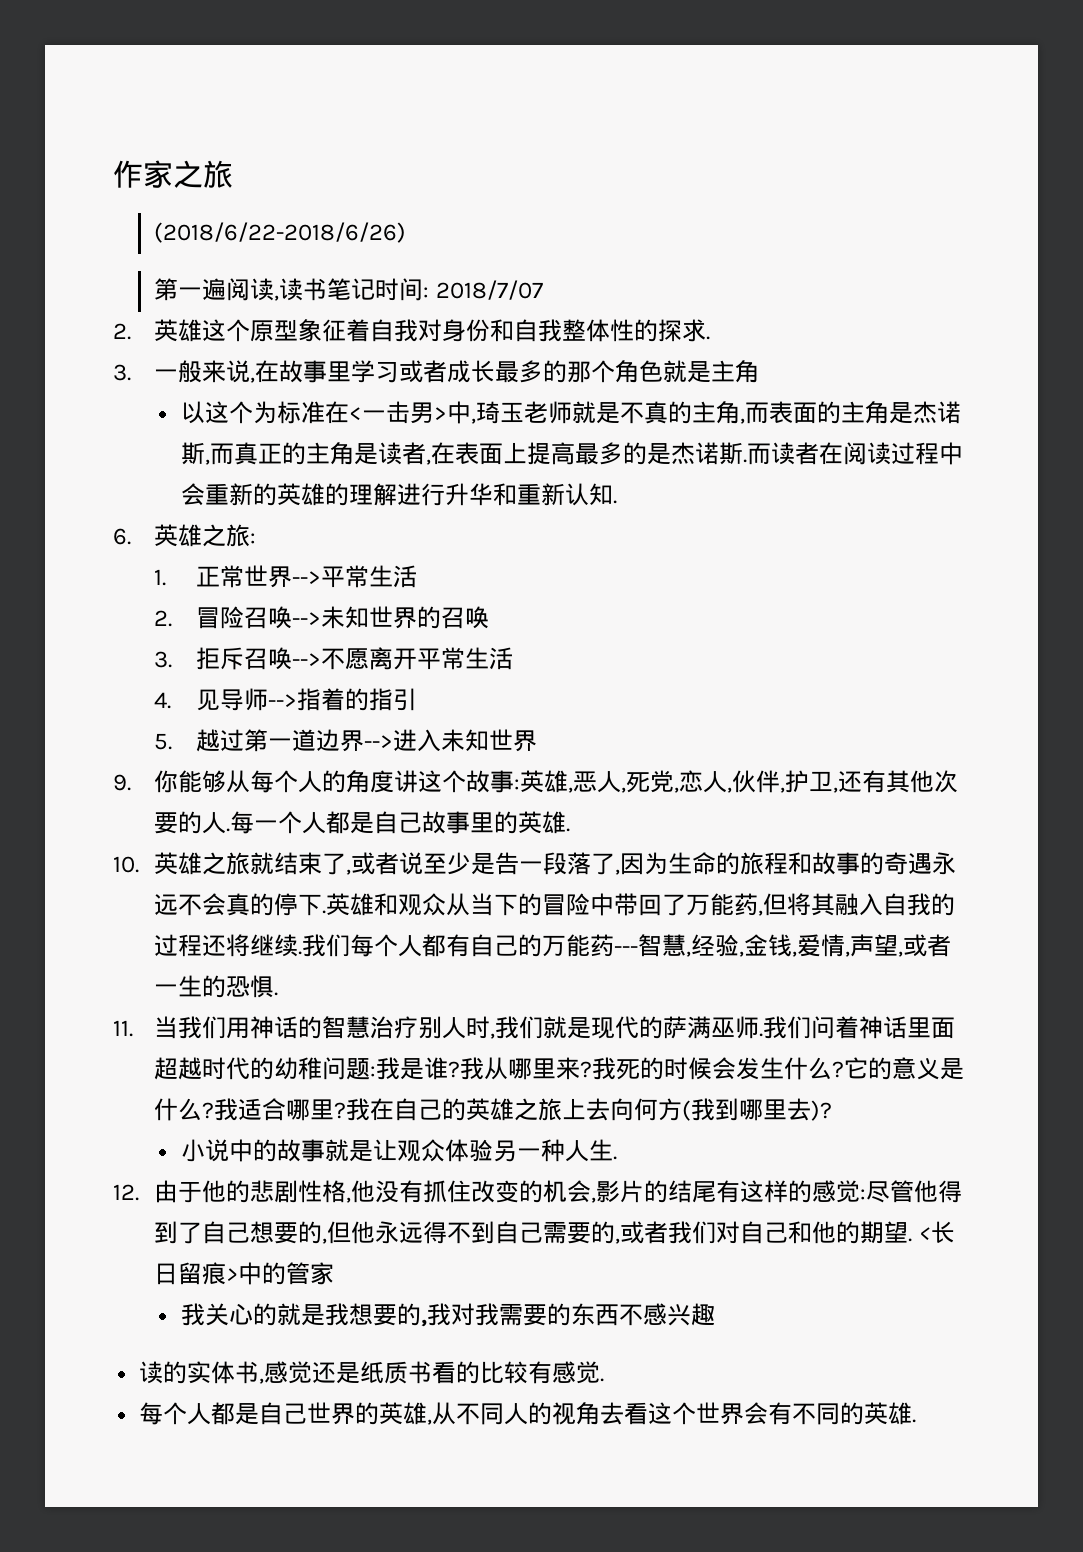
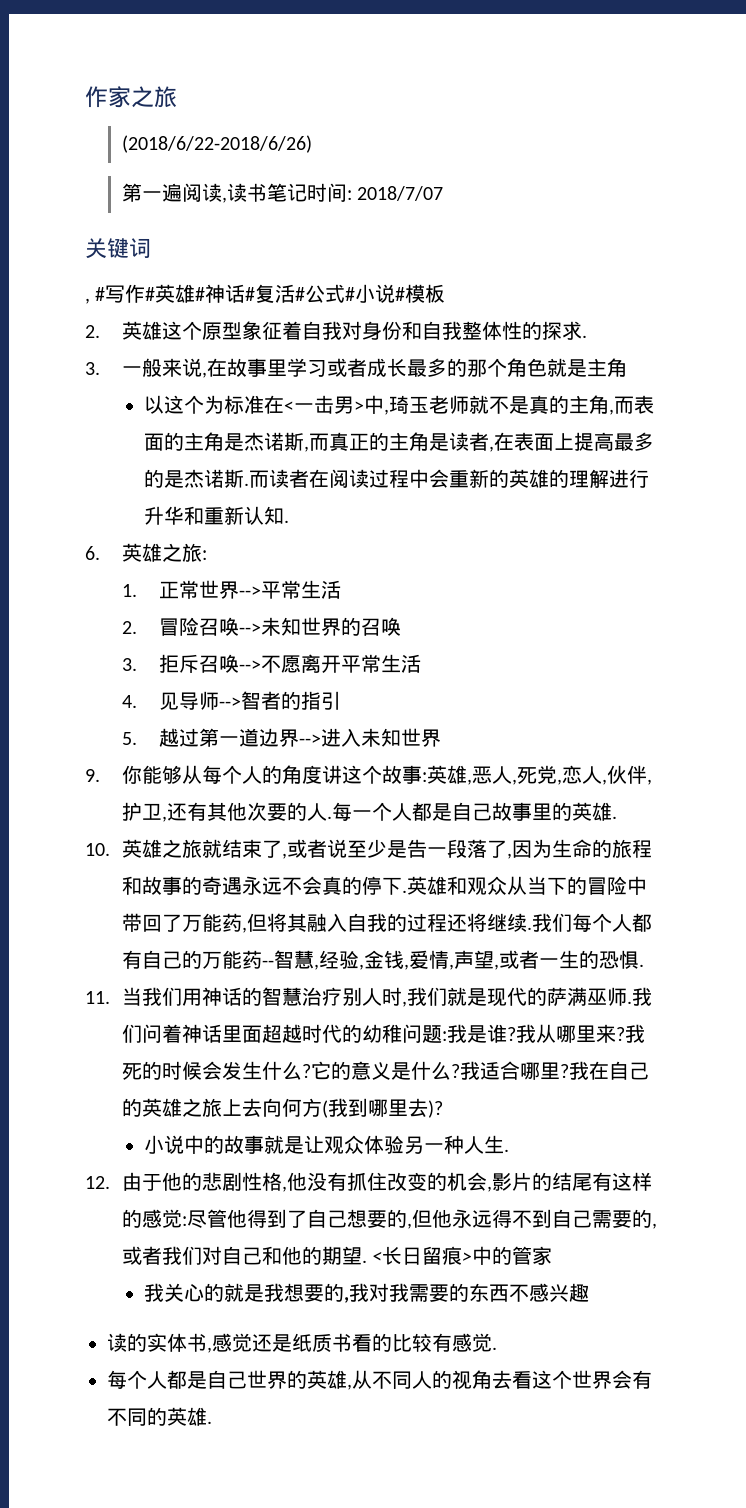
+ 关键词
+ , #写作#英雄#神话#复活#公式#小说#模板
- 以这个为标准在<一击男>中,琦玉老师就是不真的主角,而表面的主角是杰诺斯,而真正的主角是读者,在表面上提高最多的是杰诺斯.
+ 以这个为标准在<一击男>中,琦玉老师就不是真的主角,而表面的主角是杰诺斯,而真正的主角是读者,在表面上提高最多的是杰诺斯.
- 4.见导师-->指着的指引
+ 4.见导师-->智者的指引
- 我们每个人都有自己的万能药---智慧,经验,金钱,爱情,声望,或者一生的恐惧.
+ 我们每个人都有自己的万能药--智慧,经验,金钱,爱情,声望,或者一生的恐惧.

